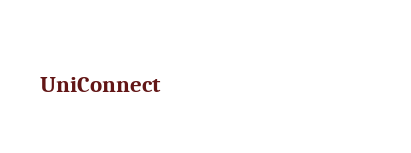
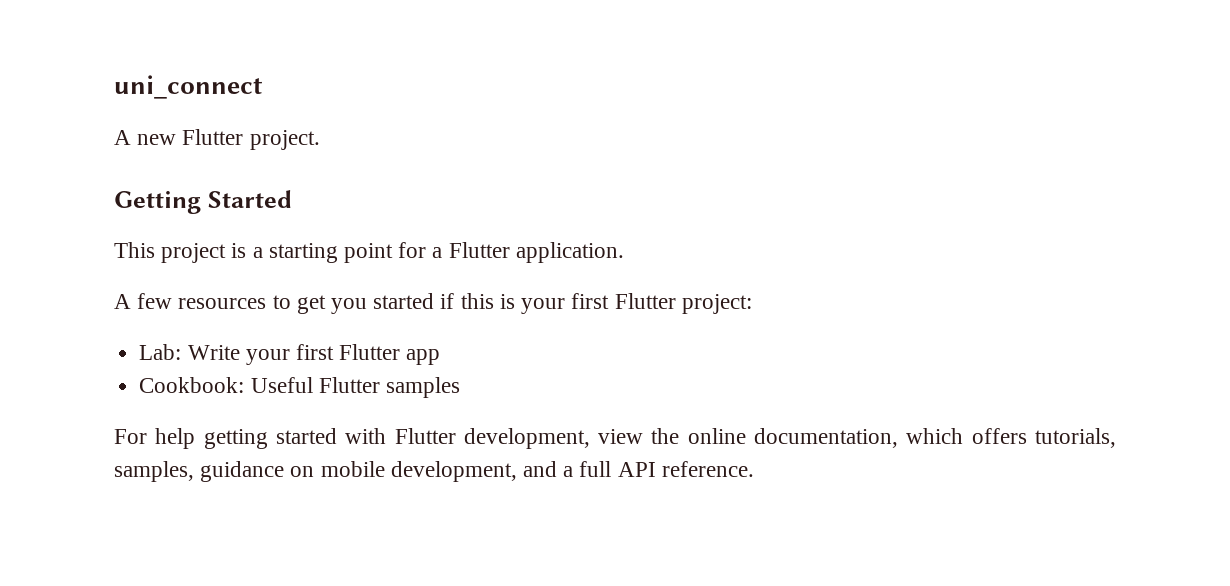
- UniConnect
+ uni_connect
+ A new Flutter project.
+ Getting Started
+ This project is a starting point for a Flutter application.
+ A few resources to get you started if this is your first Flutter project:
+ Lab: Write your first Flutter app
+ Cookbook: Useful Flutter samples
+ For help getting started with Flutter development, view the online documentation, which offers tutorials, samples, guidance on mobile development, and a full API reference.

